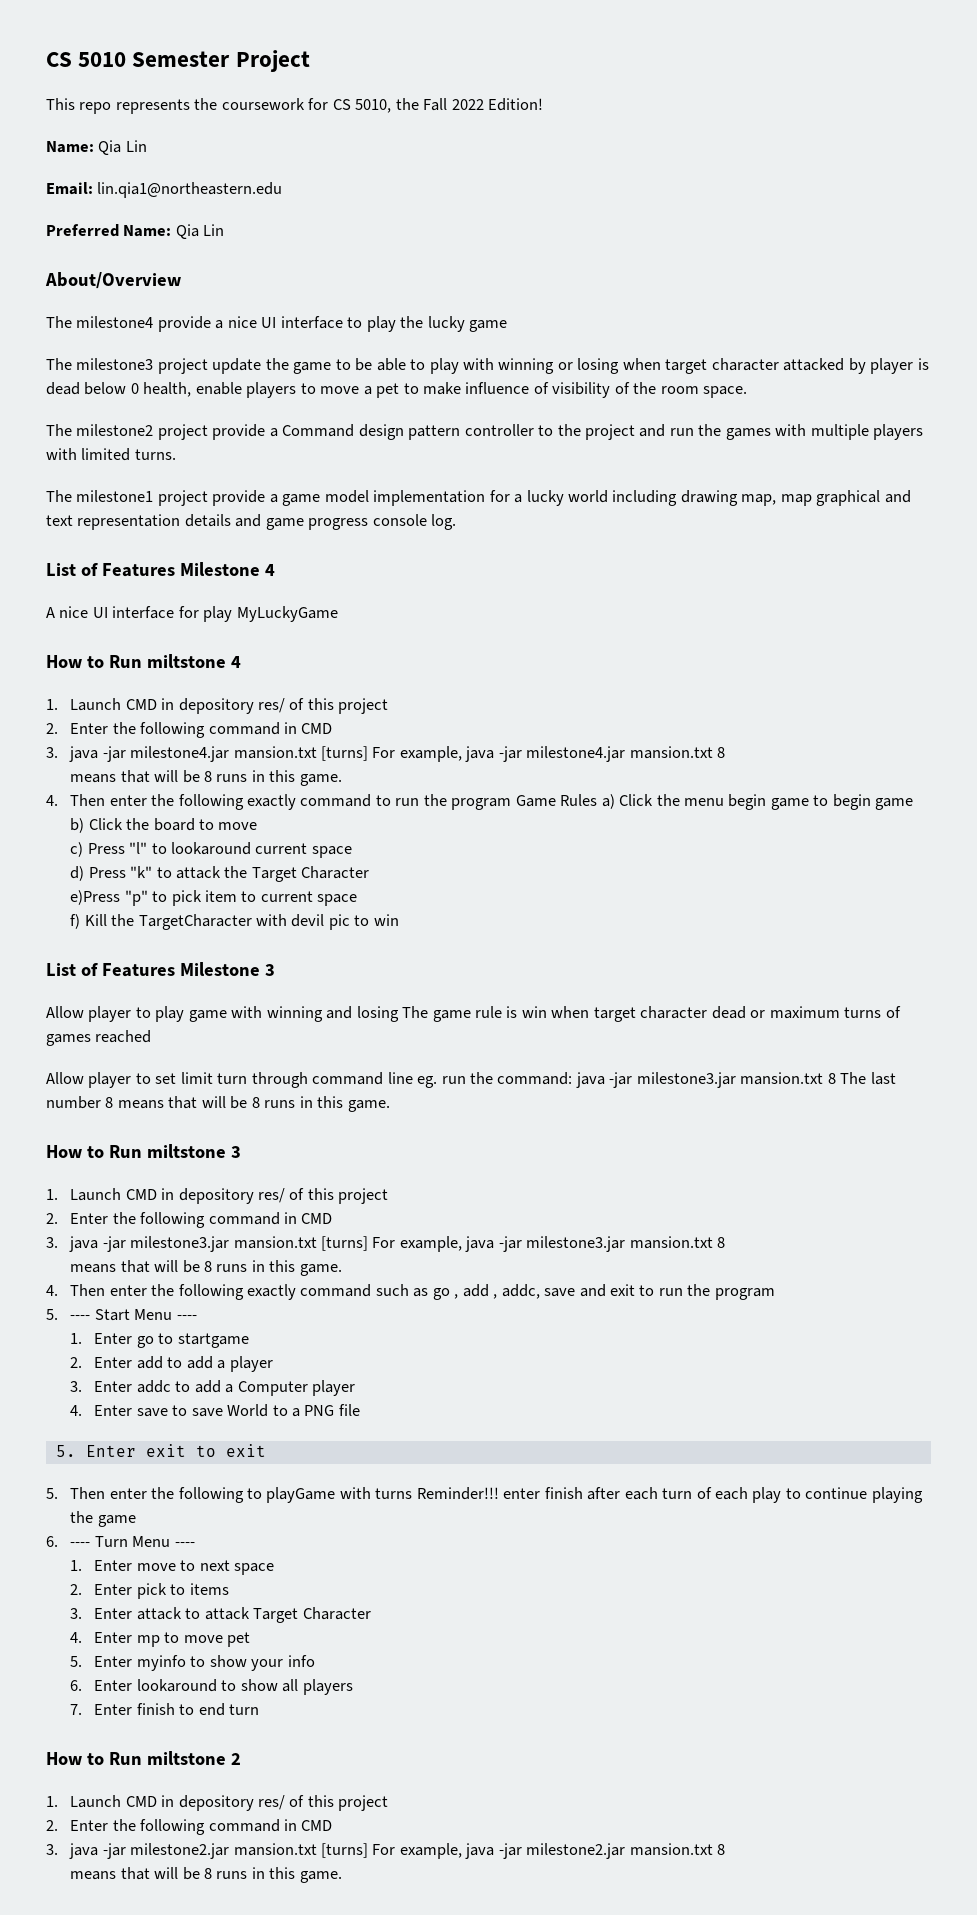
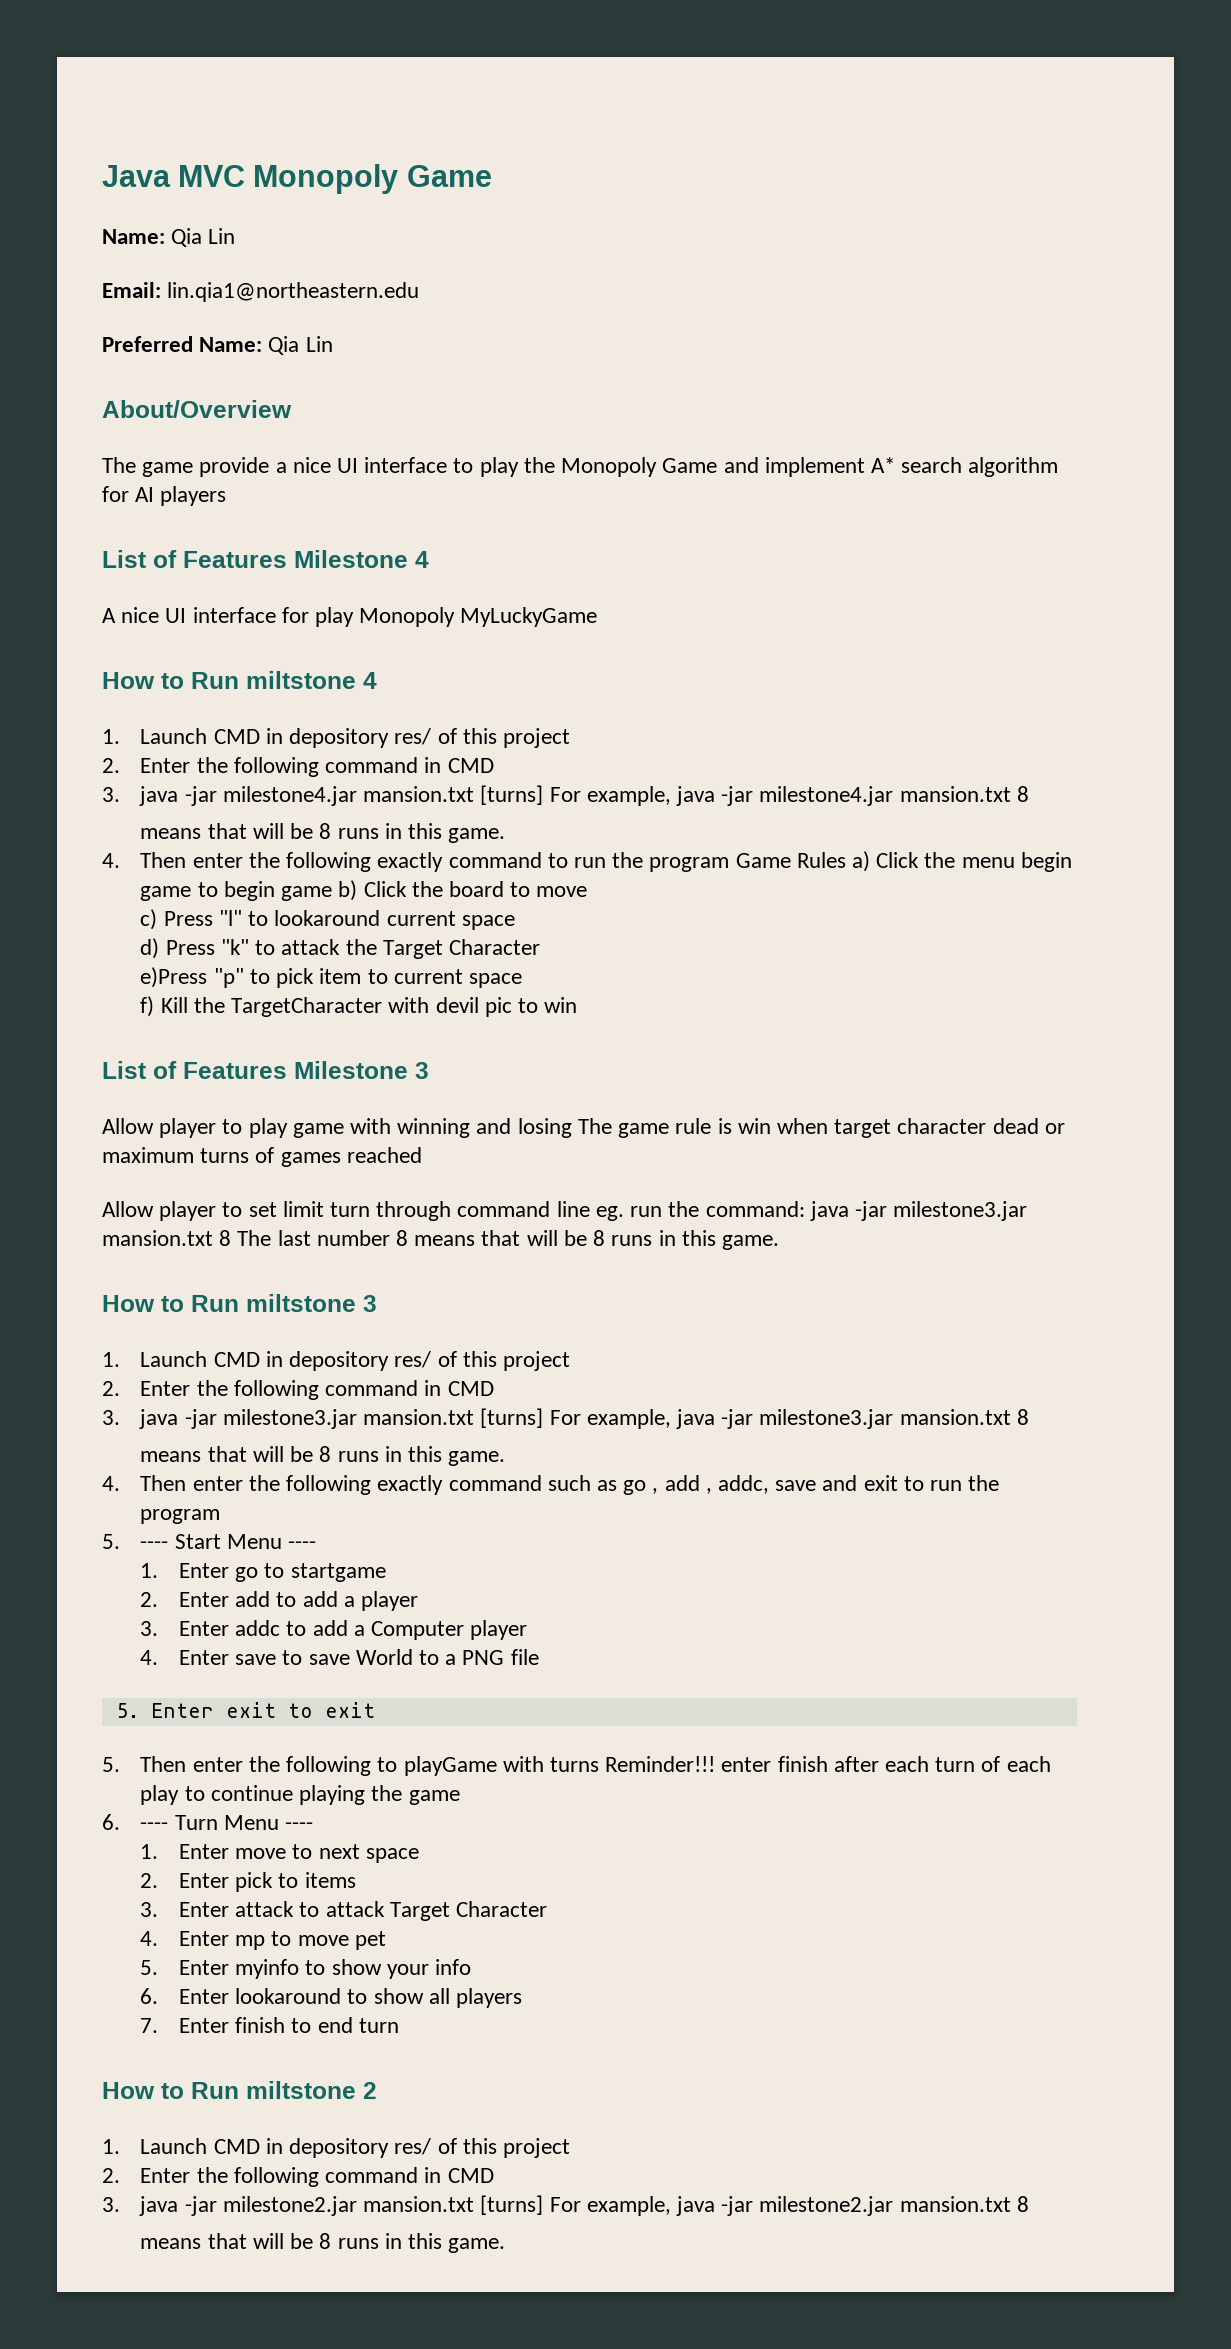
- CS 5010 Semester Project
- This repo represents the coursework for CS 5010, the Fall 2022 Edition!
+ Java MVC Monopoly Game
- The milestone4 provide a nice UI interface to play the lucky game
- The milestone3 project update the game to be able to play with winning or losing when target character attacked by player is dead below 0 health, enable players to move a pet to make influence of visibility of the room space.
- The milestone2 project provide a Command design pattern controller to the project and run the games with multiple players with limited turns.
- The milestone1 project provide a game model implementation for a lucky world including drawing map, map graphical and text representation details and game progress console log.
+ The game provide a nice UI interface to play the Monopoly Game and implement A* search algorithm for AI players
- A nice UI interface for play MyLuckyGame
+ A nice UI interface for play Monopoly MyLuckyGame

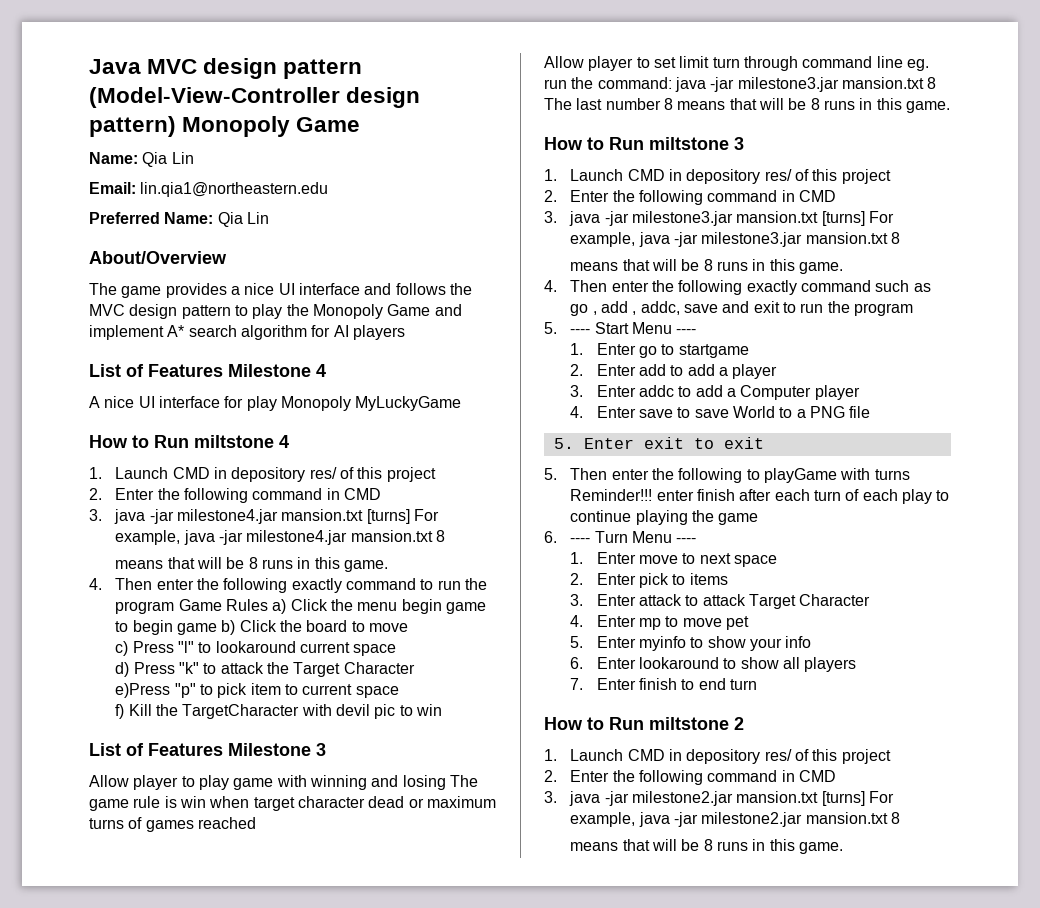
- Java MVC Monopoly Game
+ Java MVC design pattern (Model-View-Controller design pattern) Monopoly Game
- The game provide a nice UI interface to play the Monopoly Game and implement A* search algorithm for AI players
+ The game provides a nice UI interface and follows the MVC design pattern to play the Monopoly Game and implement A* search algorithm for AI players

